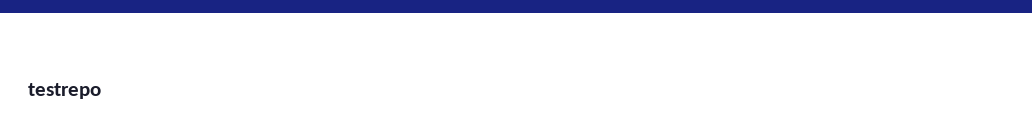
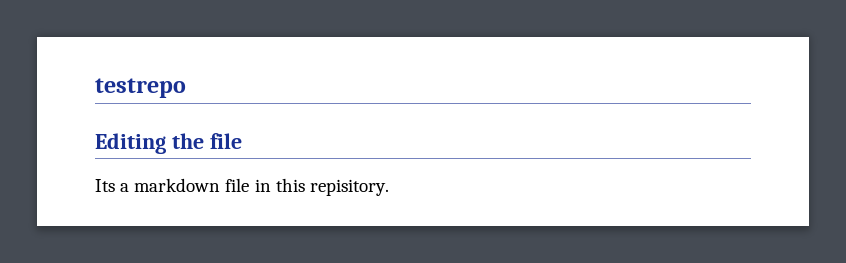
+ Editing the file
+ Its a markdown file in this repisitory.

